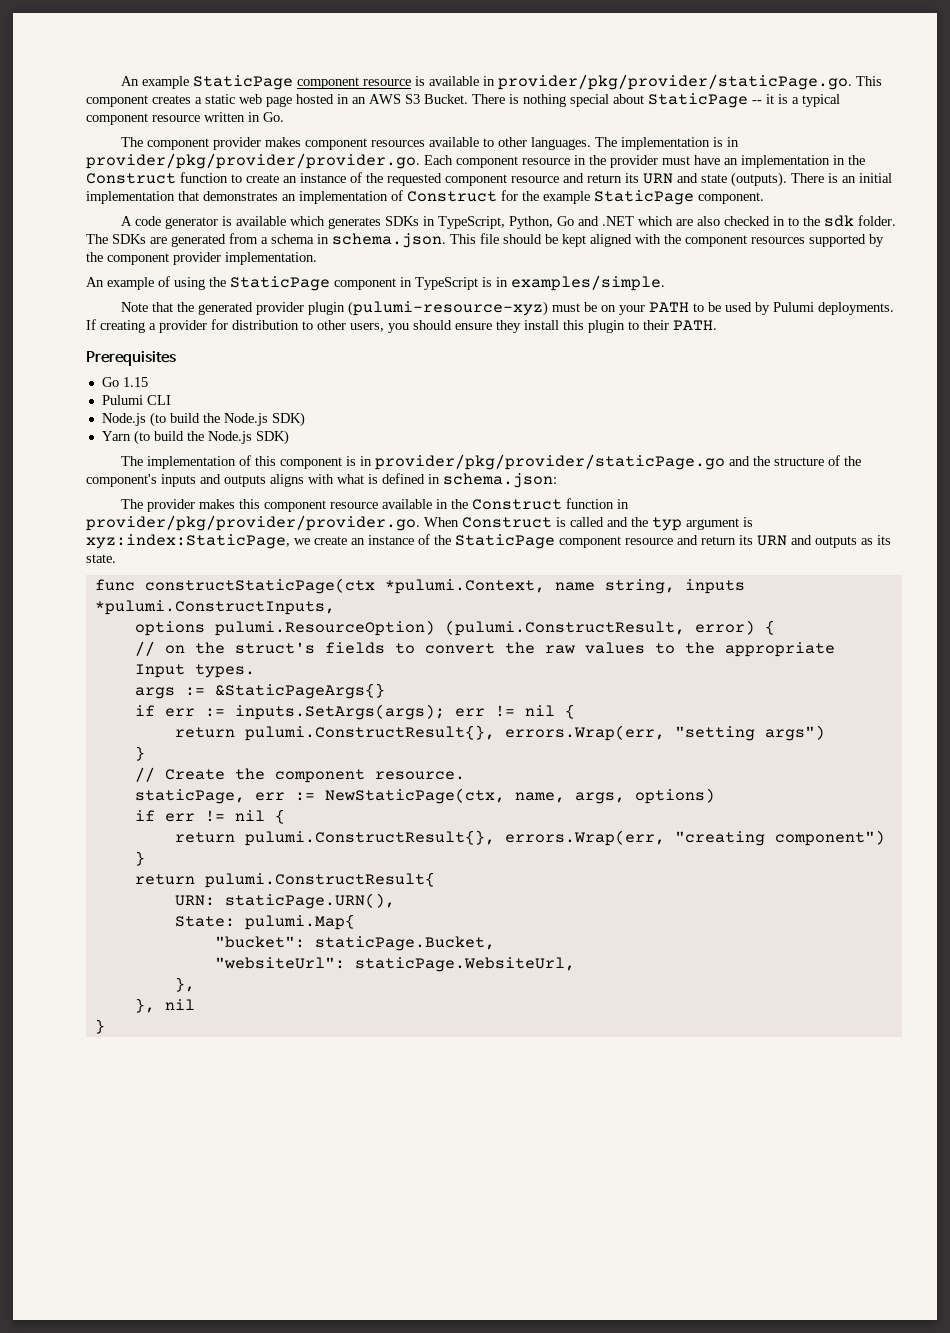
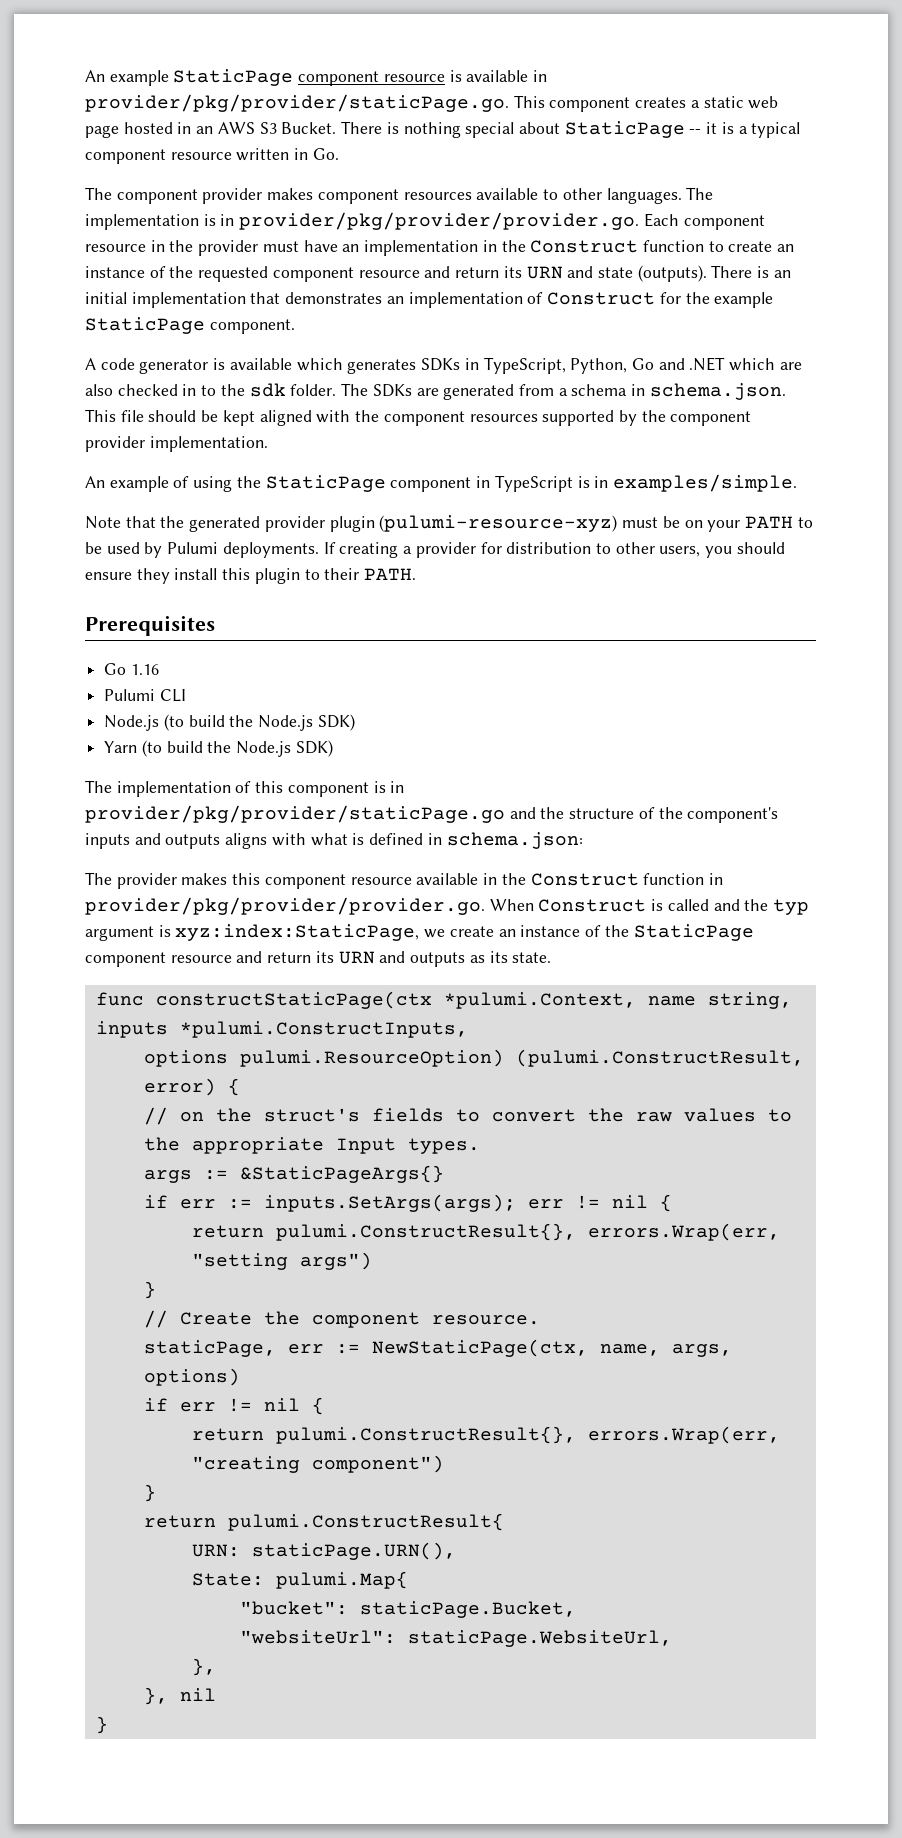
- Go 1.15
+ Go 1.16

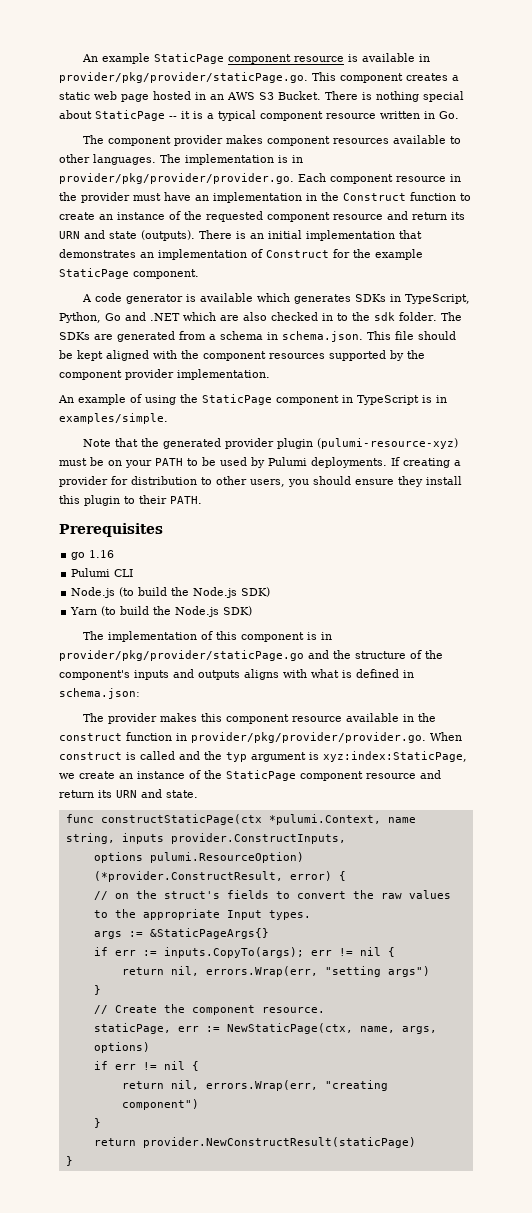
- Go 1.16
+ go 1.16
- The provider makes this component resource available in the Construct function in provider/pkg/provider/provider.go. When Construct is called and the typ argument is xyz:index:StaticPage, we create an instance of the StaticPage component resource and return its URN and outputs as its state.
+ The provider makes this component resource available in the construct function in provider/pkg/provider/provider.go. When construct is called and the typ argument is xyz:index:StaticPage, we create an instance of the StaticPage component resource and return its URN and state.
- func constructStaticPage(ctx *pulumi.Context, name string, inputs *pulumi.ConstructInputs,
+ func constructStaticPage(ctx *pulumi.Context, name string, inputs provider.ConstructInputs,
- options pulumi.ResourceOption) (pulumi.ConstructResult, error) {
+ options pulumi.ResourceOption) (*provider.ConstructResult, error) {
- if err := inputs.SetArgs(args); err != nil {
- return pulumi.ConstructResult{}, errors.Wrap(err, "setting args")
+ if err := inputs.CopyTo(args); err != nil {
+ return nil, errors.Wrap(err, "setting args")
- return pulumi.ConstructResult{}, errors.Wrap(err, "creating component")
+ return nil, errors.Wrap(err, "creating component")
- return pulumi.ConstructResult{
- URN: staticPage.URN(),
- State: pulumi.Map{
- "bucket": staticPage.Bucket,
- "websiteUrl": staticPage.WebsiteUrl,
- },
- }, nil
+ return provider.NewConstructResult(staticPage)

